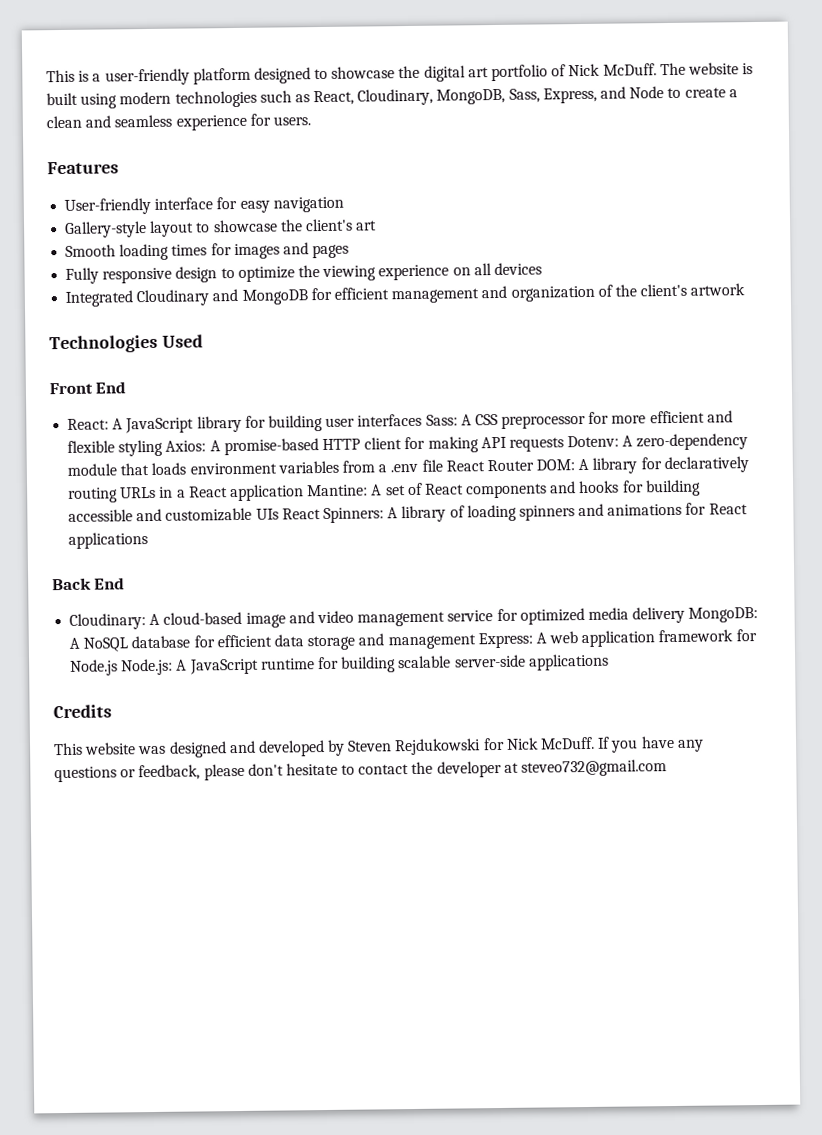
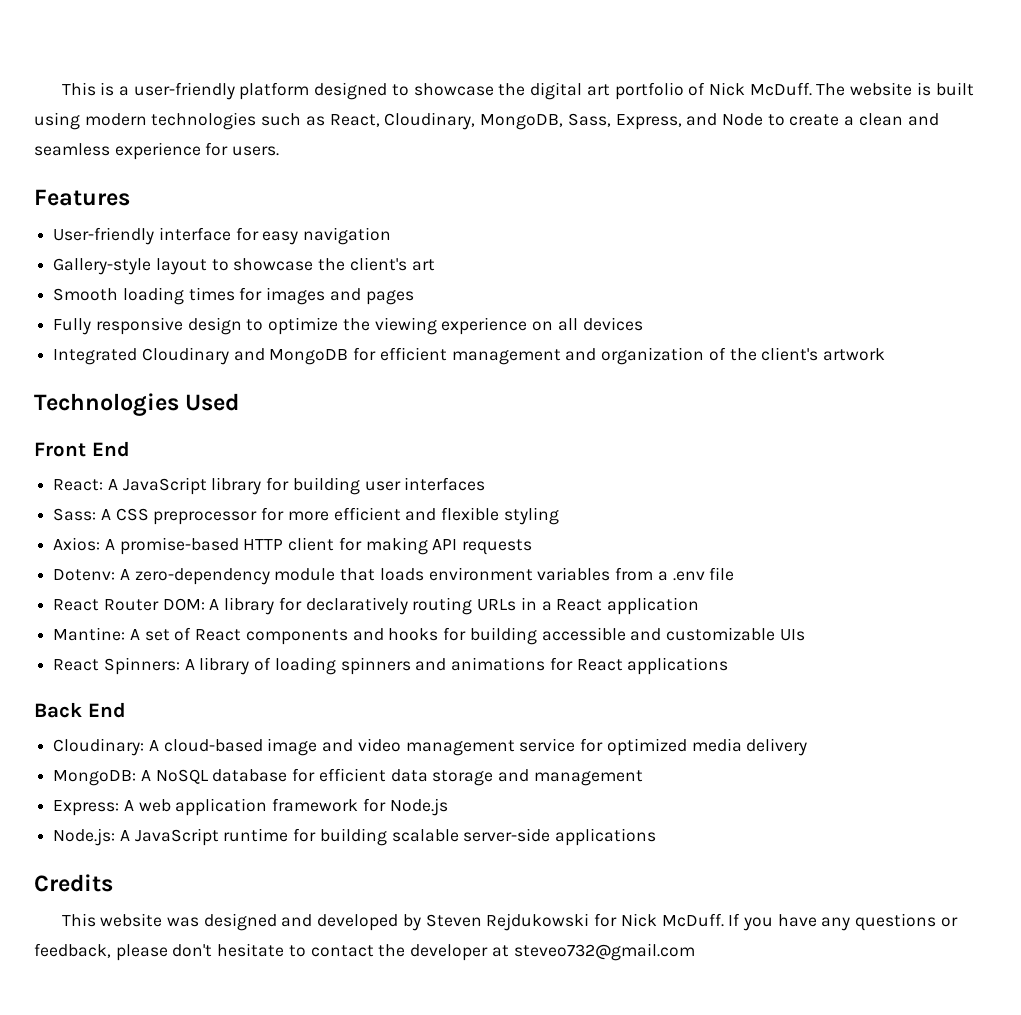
- A JavaScript library for building user interfaces Sass:
+ A JavaScript library for building user interfaces
+ Sass:
- A CSS preprocessor for more efficient and flexible styling Axios:
+ A CSS preprocessor for more efficient and flexible styling
+ Axios:
- A promise-based HTTP client for making API requests Dotenv:
+ A promise-based HTTP client for making API requests
+ Dotenv:
- A zero-dependency module that loads environment variables from a .env file React Router DOM:
+ A zero-dependency module that loads environment variables from a .env file
+ React Router DOM:
- A library for declaratively routing URLs in a React application Mantine:
+ A library for declaratively routing URLs in a React application
+ Mantine:
- A set of React components and hooks for building accessible and customizable UIs React Spinners:
+ A set of React components and hooks for building accessible and customizable UIs
+ React Spinners:
- Cloudinary: A cloud-based image and video management service for optimized media delivery MongoDB: A NoSQL database for efficient data storage and management Express: A web application framework for Node.js Node.js: A JavaScript runtime for building scalable server-side applications
+ Cloudinary: A cloud-based image and video management service for optimized media delivery
+ MongoDB: A NoSQL database for efficient data storage and management
+ Express: A web application framework for Node.js
+ Node.js: A JavaScript runtime for building scalable server-side applications

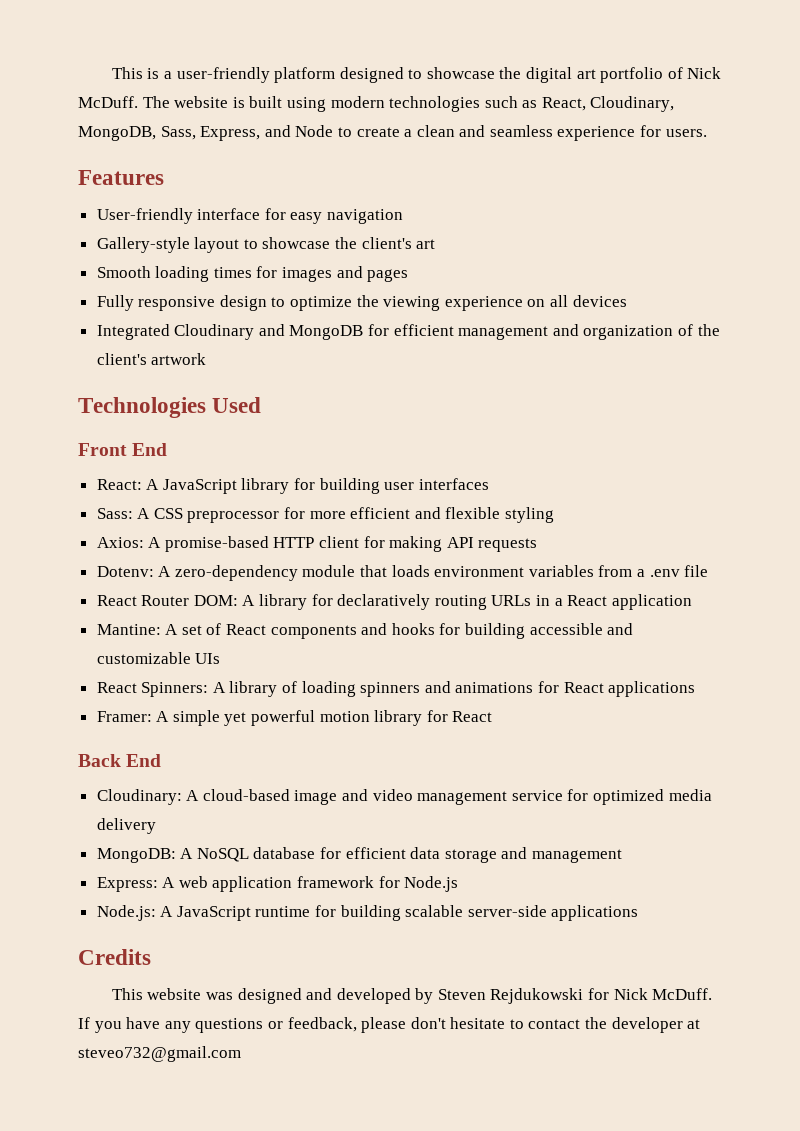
+ Framer: A simple yet powerful motion library for React

